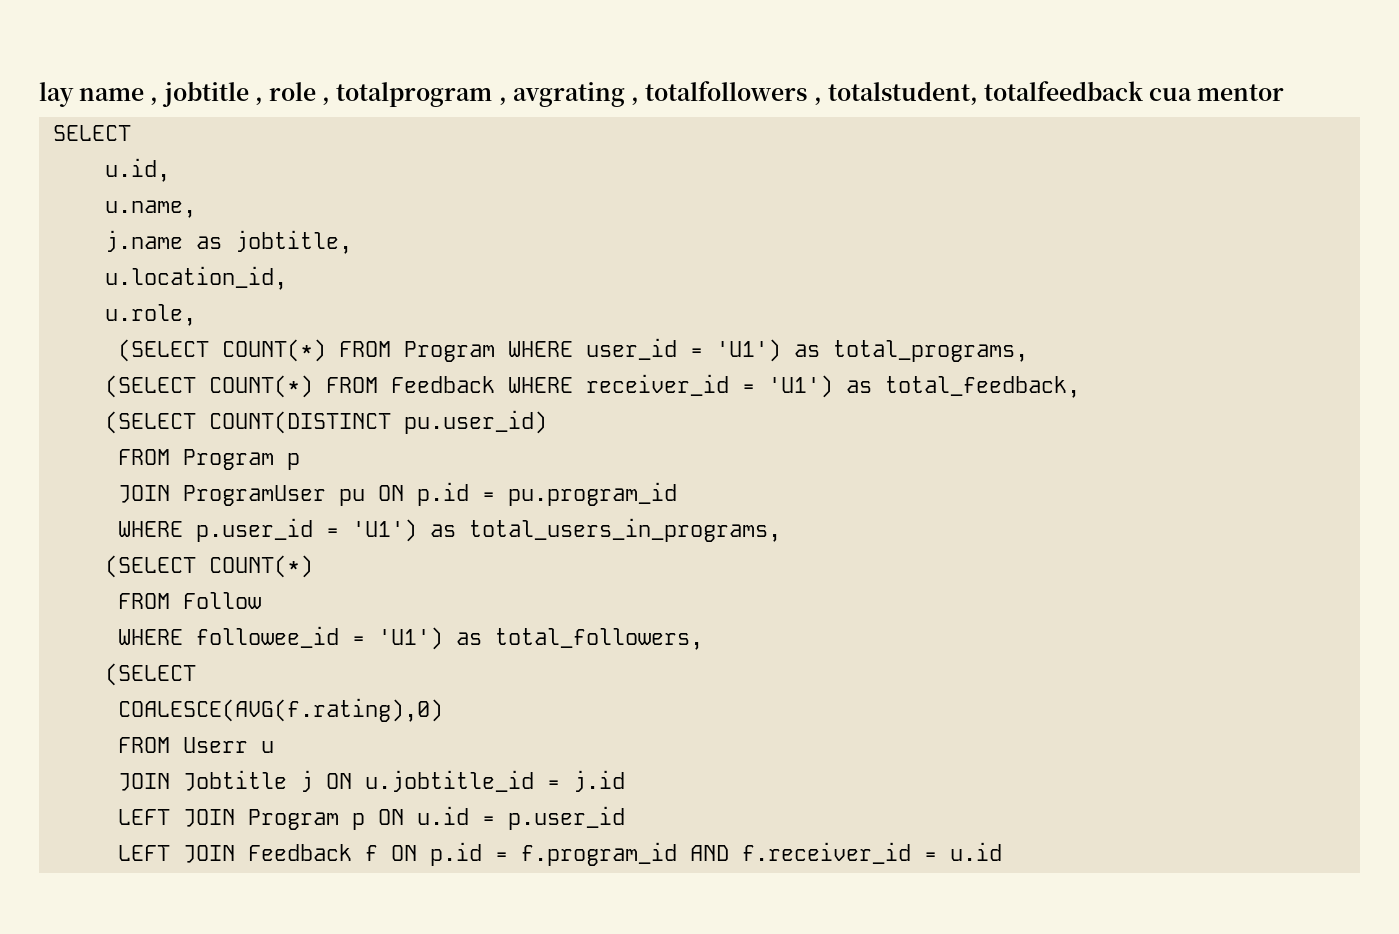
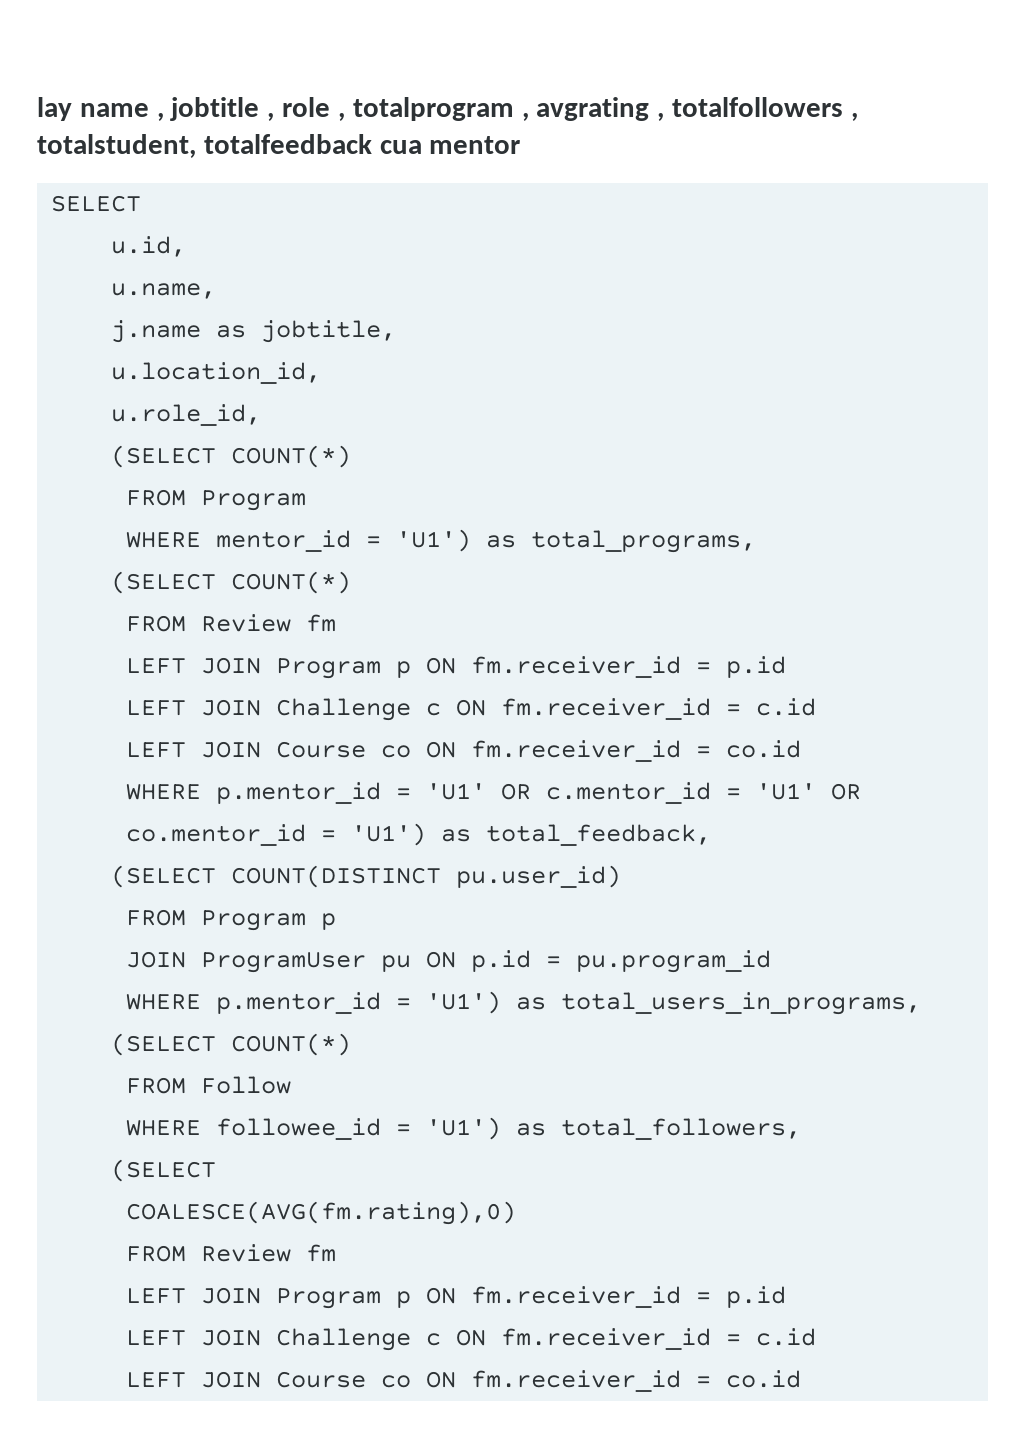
- u.role,
- (SELECT COUNT(*) FROM Program WHERE user_id = 'U1') as total_programs,
- (SELECT COUNT(*) FROM Feedback WHERE receiver_id = 'U1') as total_feedback,
+ u.role_id,
+ (SELECT COUNT(*)
+ FROM Program
+ WHERE mentor_id = 'U1') as total_programs,
+ (SELECT COUNT(*)
+ FROM Review fm
+ LEFT JOIN Program p ON fm.receiver_id = p.id
+ LEFT JOIN Challenge c ON fm.receiver_id = c.id
+ LEFT JOIN Course co ON fm.receiver_id = co.id
+ WHERE p.mentor_id = 'U1' OR c.mentor_id = 'U1' OR co.mentor_id = 'U1') as total_feedback,
- WHERE p.user_id = 'U1') as total_users_in_programs,
+ WHERE p.mentor_id = 'U1') as total_users_in_programs,
- COALESCE(AVG(f.rating),0)
- FROM Userr u
- JOIN Jobtitle j ON u.jobtitle_id = j.id
- LEFT JOIN Program p ON u.id = p.user_id
- LEFT JOIN Feedback f ON p.id = f.program_id AND f.receiver_id = u.id
+ COALESCE(AVG(fm.rating),0)
+ FROM Review fm
+ LEFT JOIN Program p ON fm.receiver_id = p.id
+ LEFT JOIN Challenge c ON fm.receiver_id = c.id
+ LEFT JOIN Course co ON fm.receiver_id = co.id

